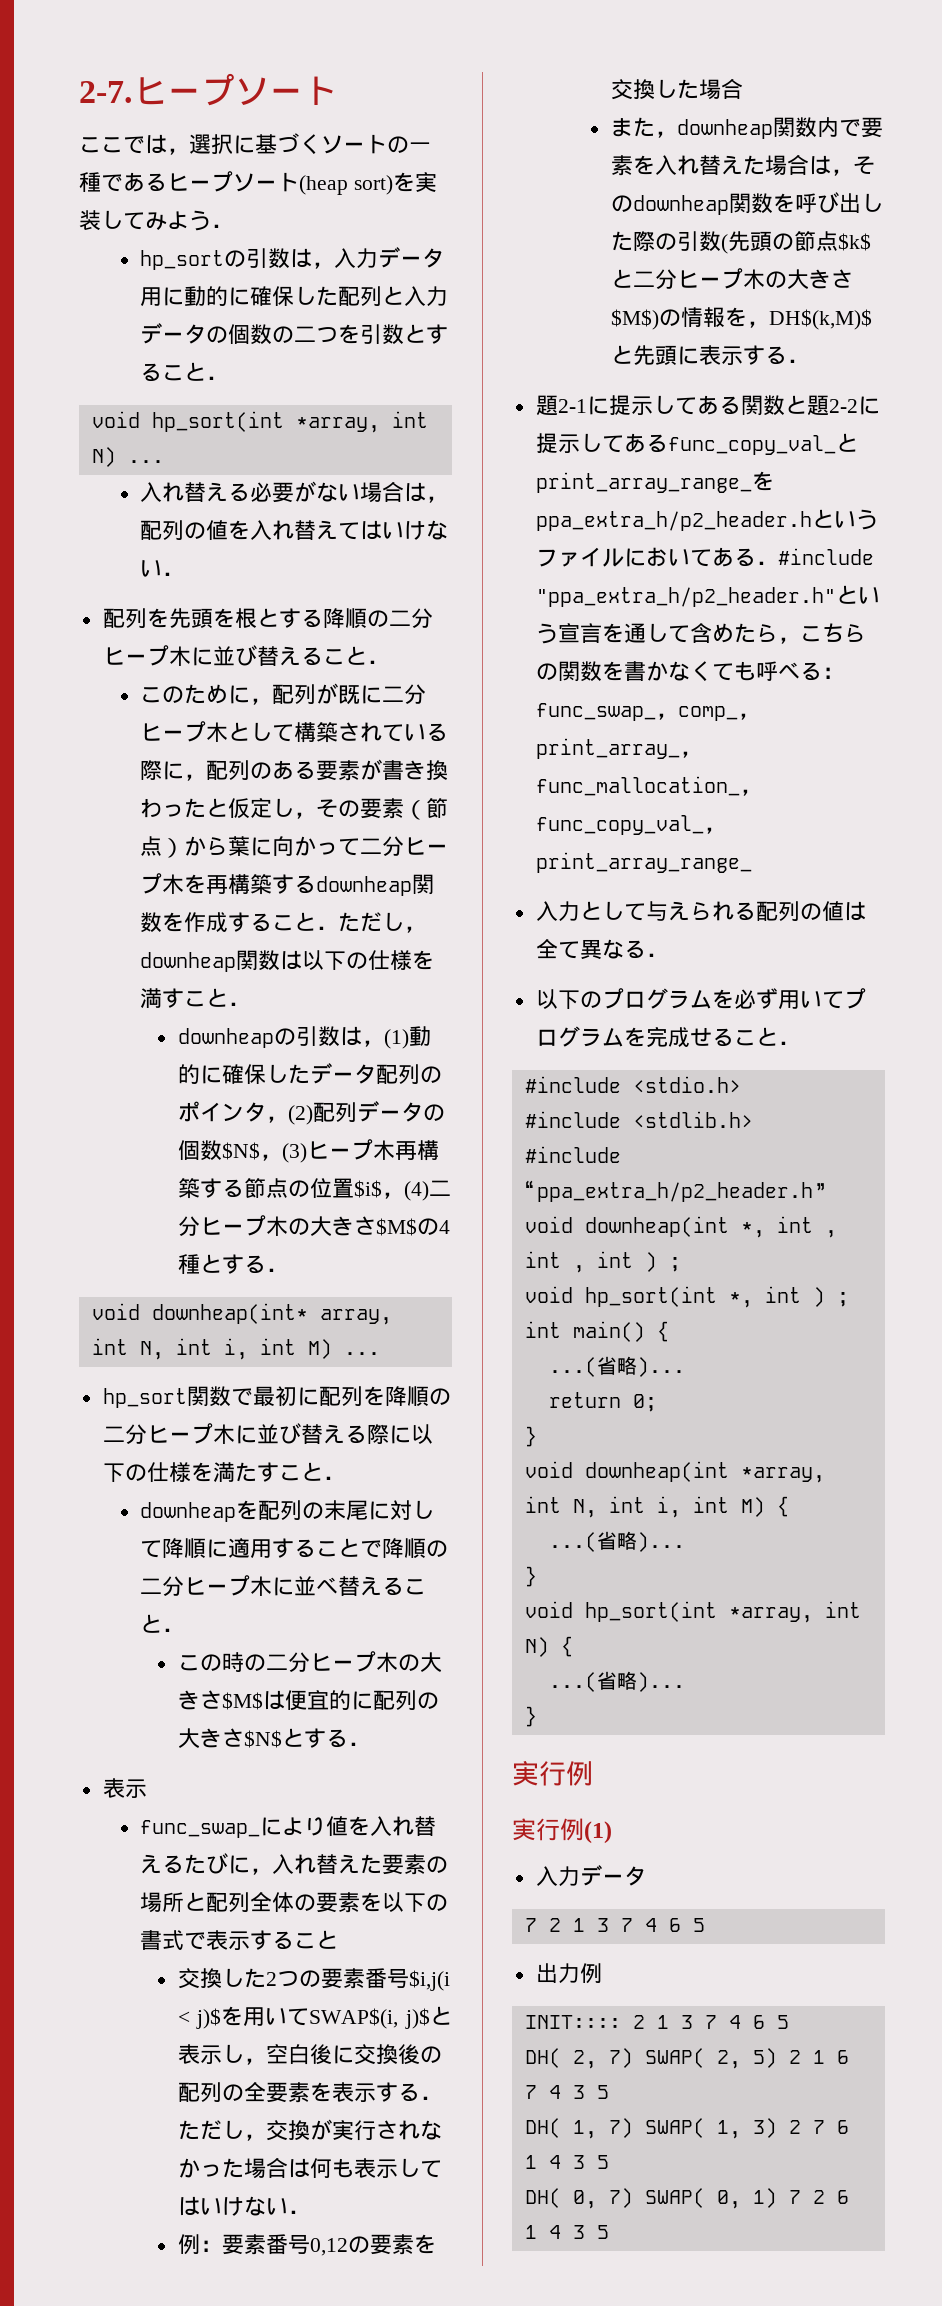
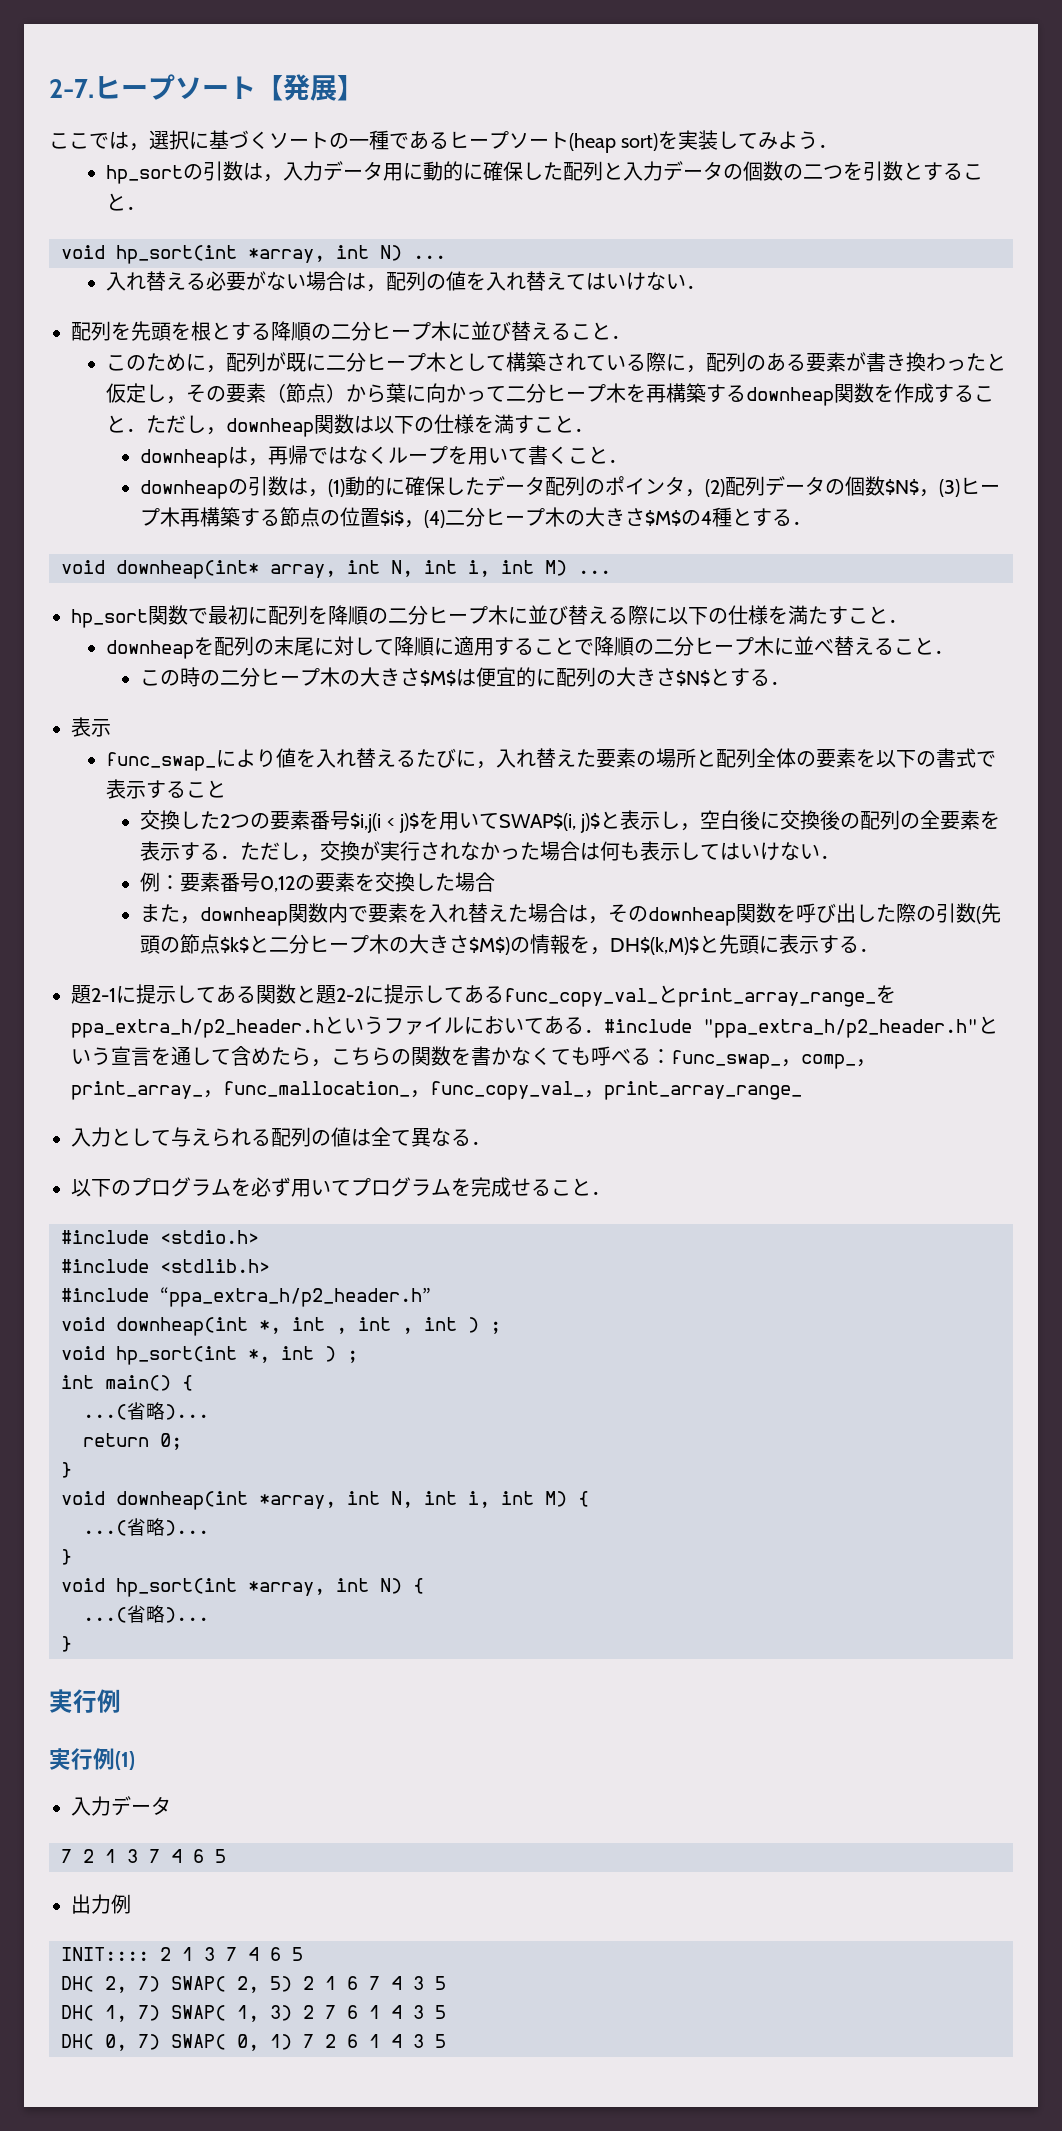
- 2-7.ヒープソート
+ 2-7.ヒープソート【発展】
+ downheapは，再帰ではなくループを用いて書くこと．

